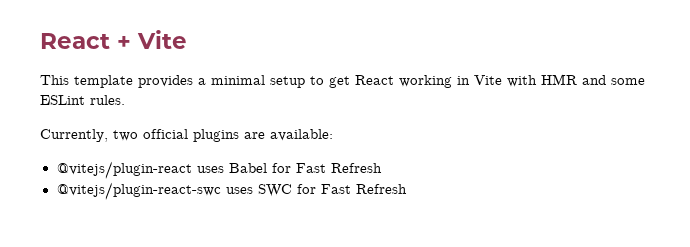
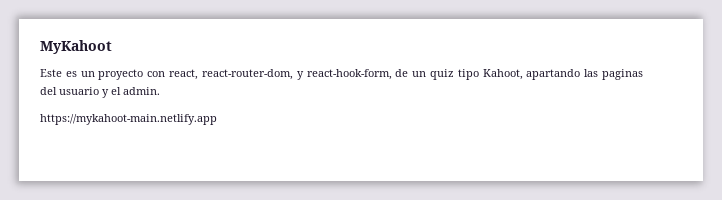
- React + Vite
- This template provides a minimal setup to get React working in Vite with HMR and some ESLint rules.
- Currently, two official plugins are available:
- @vitejs/plugin-react uses Babel for Fast Refresh
- @vitejs/plugin-react-swc uses SWC for Fast Refresh
+ MyKahoot
+ Este es un proyecto con react, react-router-dom, y react-hook-form, de un quiz tipo Kahoot, apartando las paginas del usuario y el admin.
+ https://mykahoot-main.netlify.app

